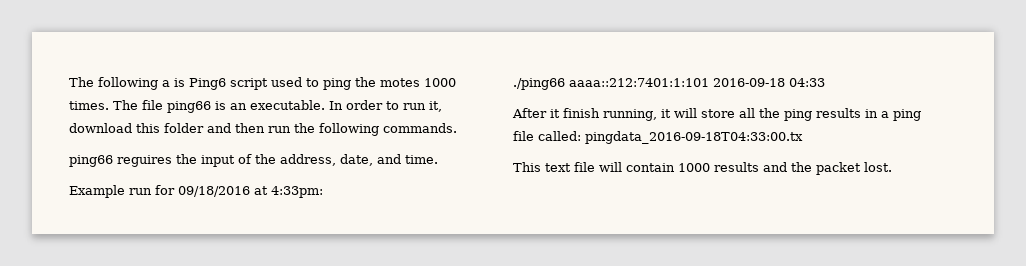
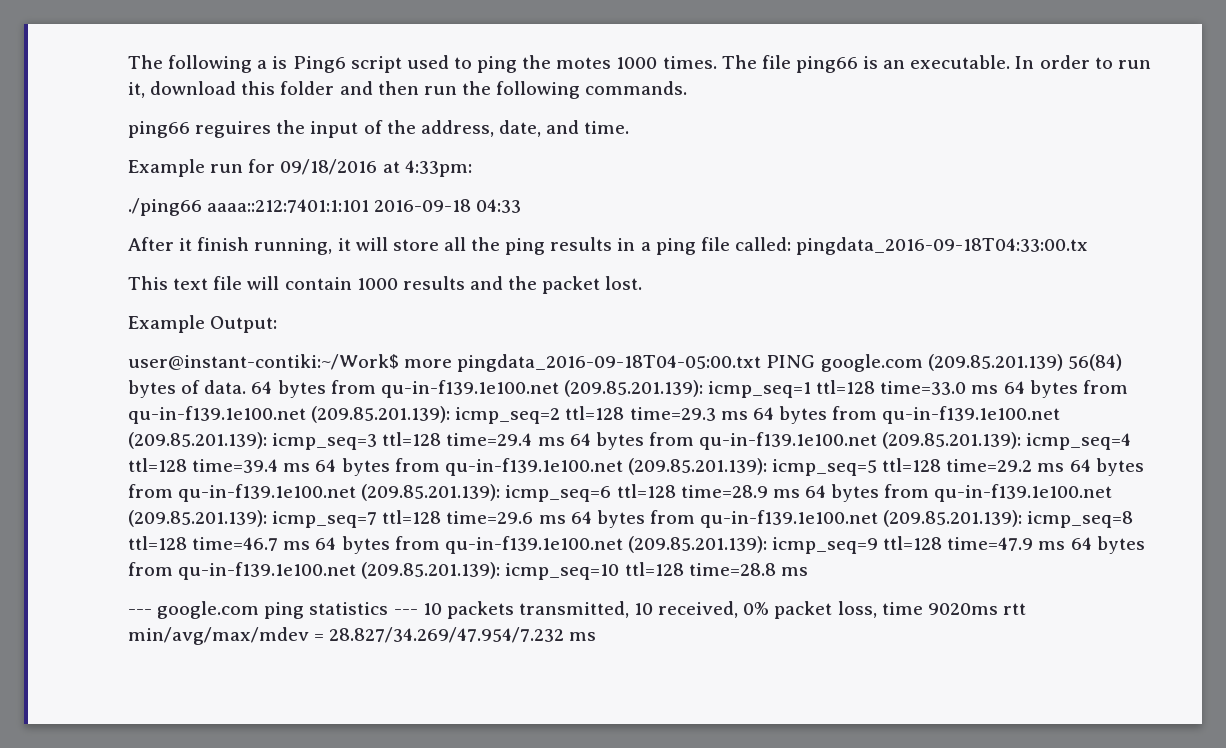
+ Example Output:
+ user@instant-contiki:~/Work$ more pingdata_2016-09-18T04-05:00.txt PING google.com (209.85.201.139) 56(84) bytes of data. 64 bytes from qu-in-f139.1e100.net (209.85.201.139): icmp_seq=1 ttl=128 time=33.0 ms 64 bytes from qu-in-f139.1e100.net (209.85.201.139): icmp_seq=2 ttl=128 time=29.3 ms 64 bytes from qu-in-f139.1e100.net (209.85.201.139): icmp_seq=3 ttl=128 time=29.4 ms 64 bytes from qu-in-f139.1e100.net (209.85.201.139): icmp_seq=4 ttl=128 time=39.4 ms 64 bytes from qu-in-f139.1e100.net (209.85.201.139): icmp_seq=5 ttl=128 time=29.2 ms 64 bytes from qu-in-f139.1e100.net (209.85.201.139): icmp_seq=6 ttl=128 time=28.9 ms 64 bytes from qu-in-f139.1e100.net (209.85.201.139): icmp_seq=7 ttl=128 time=29.6 ms 64 bytes from qu-in-f139.1e100.net (209.85.201.139): icmp_seq=8 ttl=128 time=46.7 ms 64 bytes from qu-in-f139.1e100.net (209.85.201.139): icmp_seq=9 ttl=128 time=47.9 ms 64 bytes from qu-in-f139.1e100.net (209.85.201.139): icmp_seq=10 ttl=128 time=28.8 ms
+ --- google.com ping statistics --- 10 packets transmitted, 10 received, 0% packet loss, time 9020ms rtt min/avg/max/mdev = 28.827/34.269/47.954/7.232 ms

